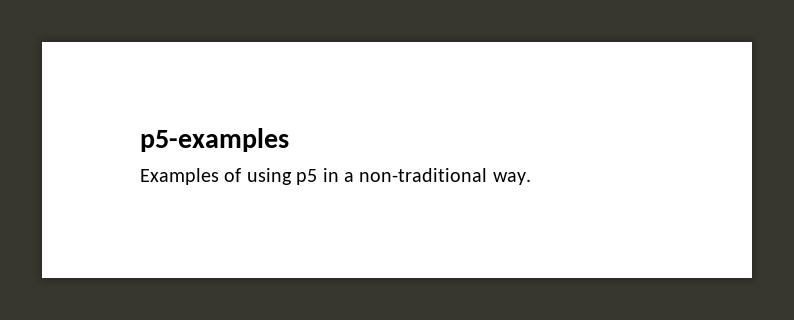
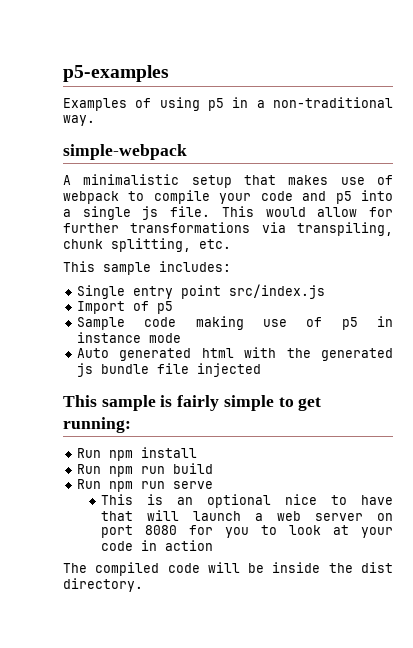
+ simple-webpack
+ A minimalistic setup that makes use of webpack to compile your code and p5 into a single js file. This would allow for further transformations via transpiling, chunk splitting, etc.
+ This sample includes:
+ Single entry point src/index.js
+ Import of p5
+ Sample code making use of p5 in instance mode
+ Auto generated html with the generated js bundle file injected
+ This sample is fairly simple to get running:
+ Run npm install
+ Run npm run build
+ Run npm run serve
+ This is an optional nice to have that will launch a web server on port 8080 for you to look at your code in action
+ The compiled code will be inside the dist directory.

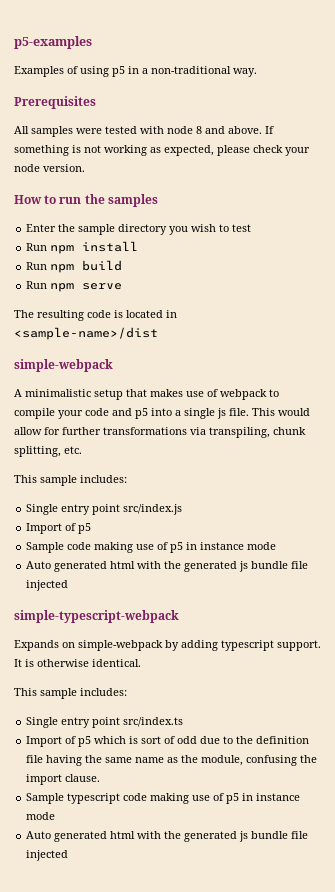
+ Prerequisites
+ All samples were tested with node 8 and above. If something is not working as expected, please check your node version.
+ How to run the samples
+ Enter the sample directory you wish to test
+ Run npm install
+ Run npm build
+ Run npm serve
+ The resulting code is located in <sample-name>/dist
- This sample is fairly simple to get running:
- Run npm install
- Run npm run build
- Run npm run serve
- This is an optional nice to have that will launch a web server on port 8080 for you to look at your code in action
- The compiled code will be inside the dist directory.
+ simple-typescript-webpack
+ Expands on simple-webpack by adding typescript support. It is otherwise identical.
+ This sample includes:
+ Single entry point src/index.ts
+ Import of p5 which is sort of odd due to the definition file having the same name as the module, confusing the import clause.
+ Sample typescript code making use of p5 in instance mode
+ Auto generated html with the generated js bundle file injected

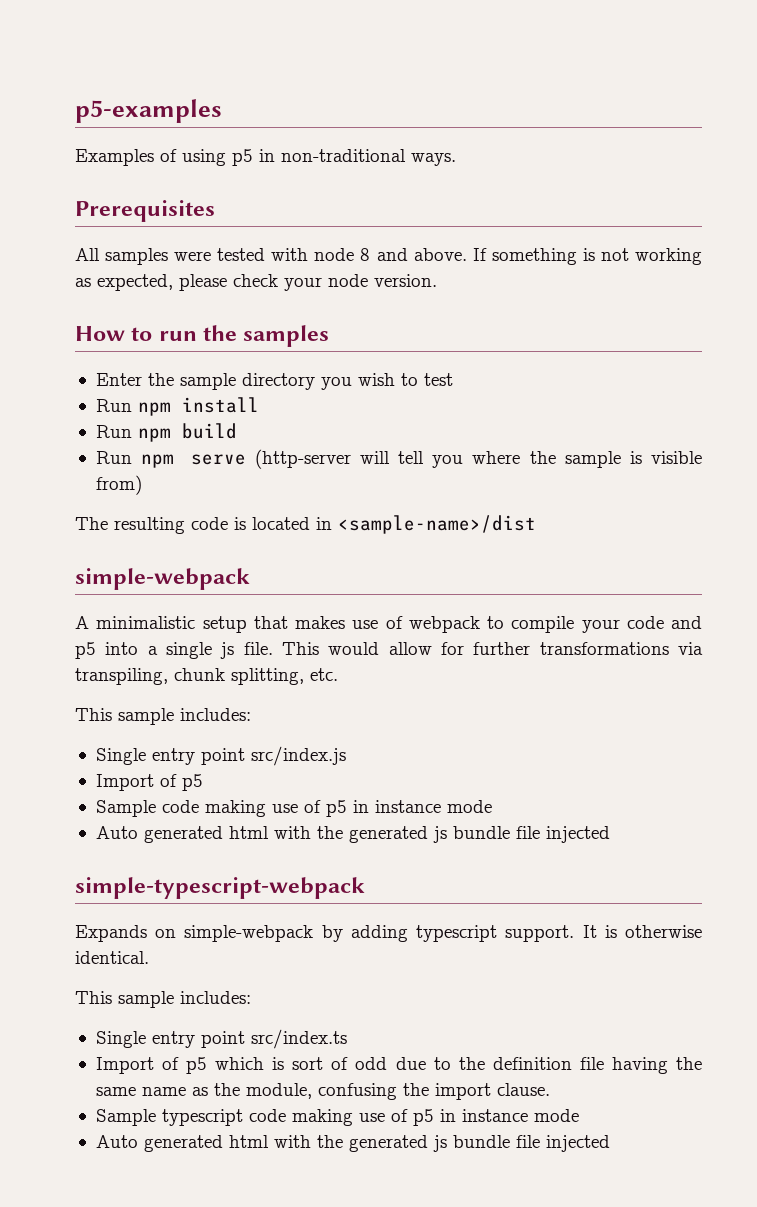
- Examples of using p5 in a non-traditional way.
+ Examples of using p5 in non-traditional ways.
- Run npm serve
+ Run npm serve (http-server will tell you where the sample is visible from)

